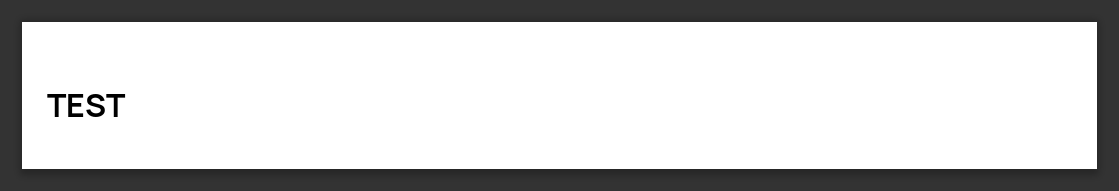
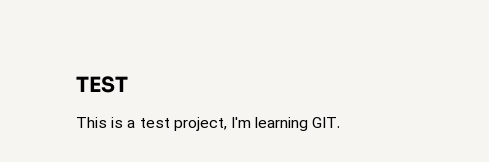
+ This is a test project, I'm learning GIT.

